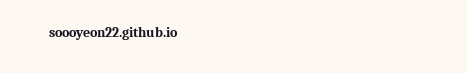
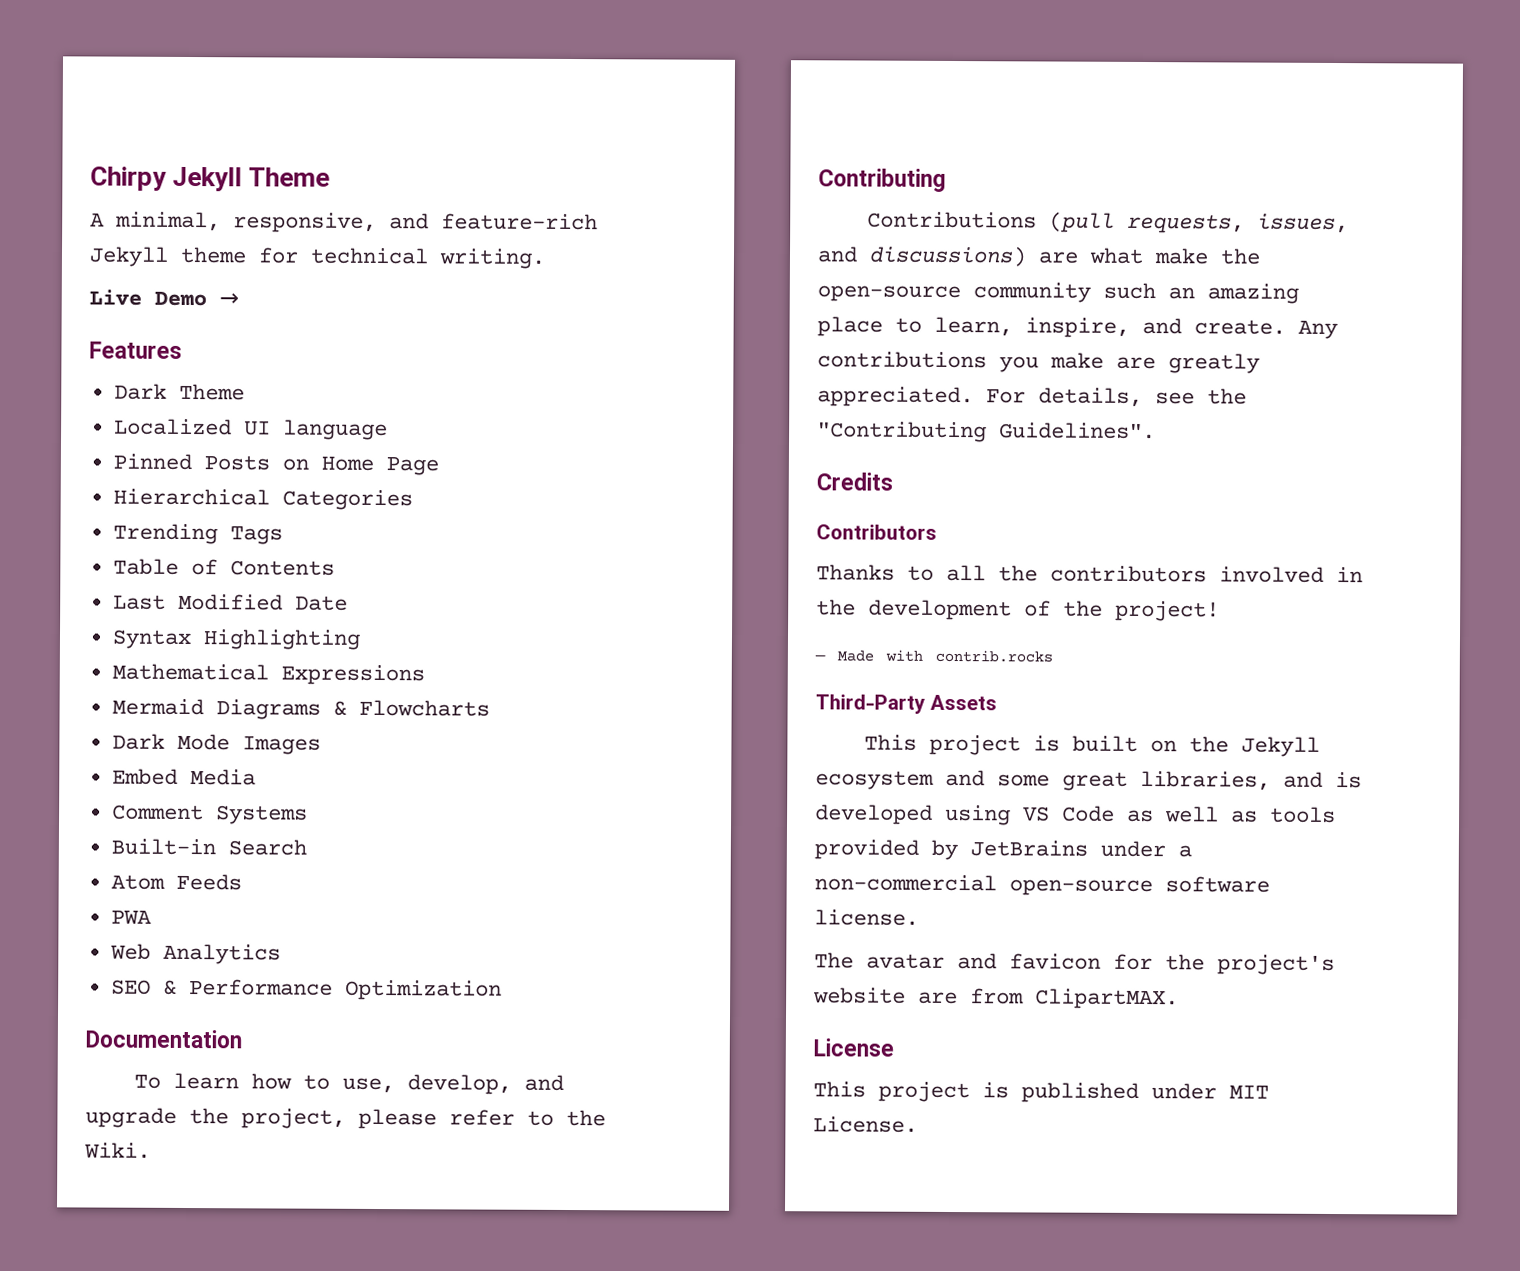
- soooyeon22.github.io
+ Chirpy Jekyll Theme
+ A minimal, responsive, and feature-rich Jekyll theme for technical writing.
+ Live Demo →
+ Features
+ Dark Theme
+ Localized UI language
+ Pinned Posts on Home Page
+ Hierarchical Categories
+ Trending Tags
+ Table of Contents
+ Last Modified Date
+ Syntax Highlighting
+ Mathematical Expressions
+ Mermaid Diagrams & Flowcharts
+ Dark Mode Images
+ Embed Media
+ Comment Systems
+ Built-in Search
+ Atom Feeds
+ PWA
+ Web Analytics
+ SEO & Performance Optimization
+ Documentation
+ To learn how to use, develop, and upgrade the project, please refer to the Wiki.
+ Contributing
+ Contributions (pull requests, issues, and discussions) are what make the open-source community such an amazing place to learn, inspire, and create. Any contributions you make are greatly appreciated. For details, see the "Contributing Guidelines".
+ Credits
+ Contributors
+ Thanks to all the contributors involved in the development of the project!
+ — Made with contrib.rocks
+ Third-Party Assets
+ This project is built on the Jekyll ecosystem and some great libraries, and is developed using VS Code as well as tools provided by JetBrains under a non-commercial open-source software license.
+ The avatar and favicon for the project's website are from ClipartMAX.
+ License
+ This project is published under MIT License.

